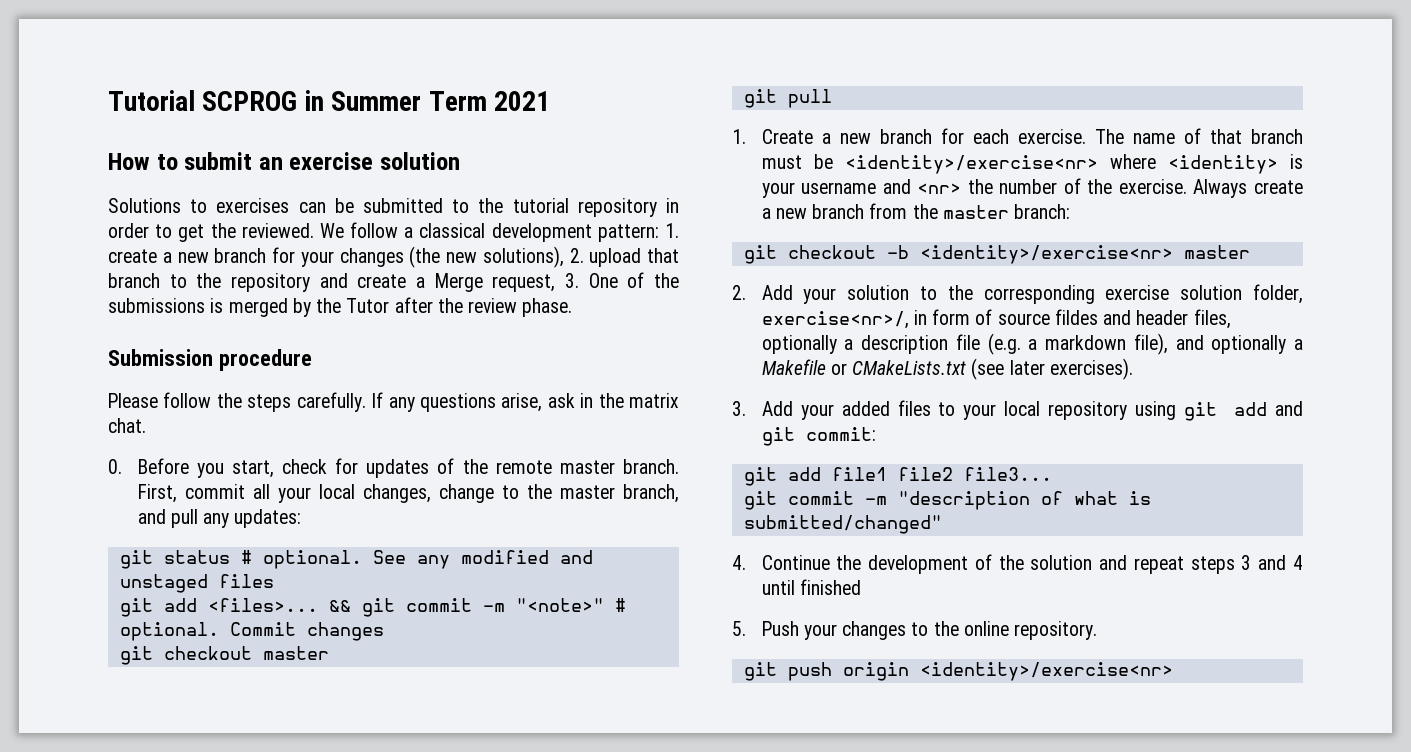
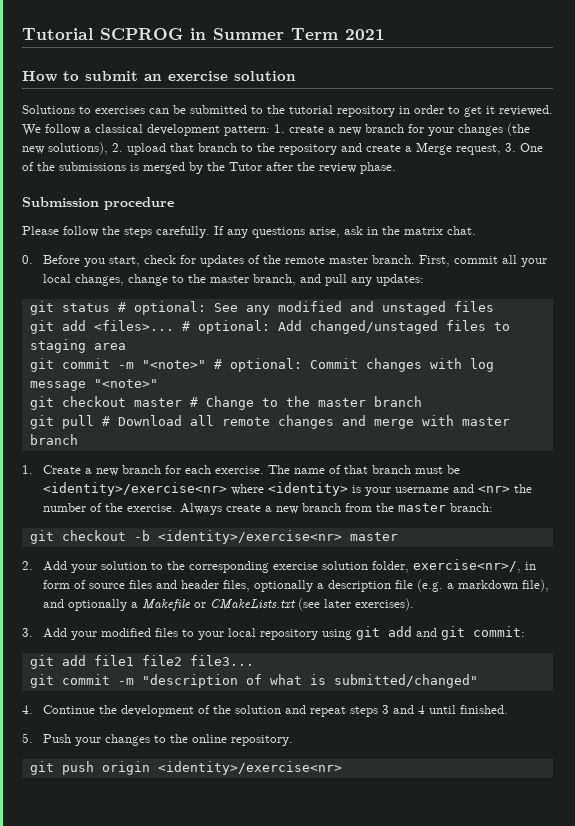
- Solutions to exercises can be submitted to the tutorial repository in order to get the reviewed.
+ Solutions to exercises can be submitted to the tutorial repository in order to get it reviewed.
- git status # optional. See any modified and unstaged files
+ git status # optional: See any modified and unstaged files
- && git commit -m "<note>" # optional. Commit changes
+ # optional: Add changed/unstaged files to staging area
+ git commit -m "<note>" # optional: Commit changes with log message "<note>"
- git checkout master
- git pull
+ git checkout master # Change to the master branch
+ git pull # Download all remote changes and merge with master branch
- 2. Add your solution to the corresponding exercise solution folder, exercise<nr>/, in form of source fildes and header files, optionally a description file (e.g. a markdown file), and optionally a Makefile or CMakeLists.txt (see later exercises).
+ 2. Add your solution to the corresponding exercise solution folder, exercise<nr>/, in form of source files and header files, optionally a description file (e.g. a markdown file), and optionally a Makefile or CMakeLists.txt (see later exercises).
- 3. Add your added files to your local repository using git add and git commit:
+ 3. Add your modified files to your local repository using git add and git commit:
- 4. Continue the development of the solution and repeat steps 3 and 4 until finished
+ 4. Continue the development of the solution and repeat steps 3 and 4 until finished.

